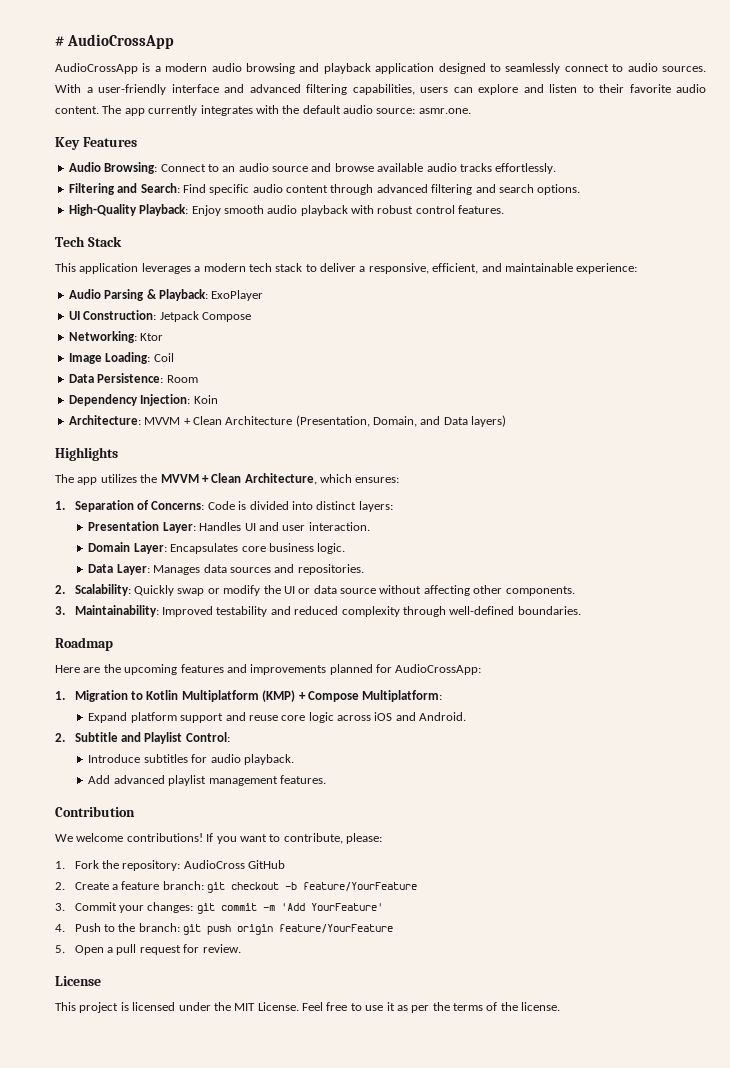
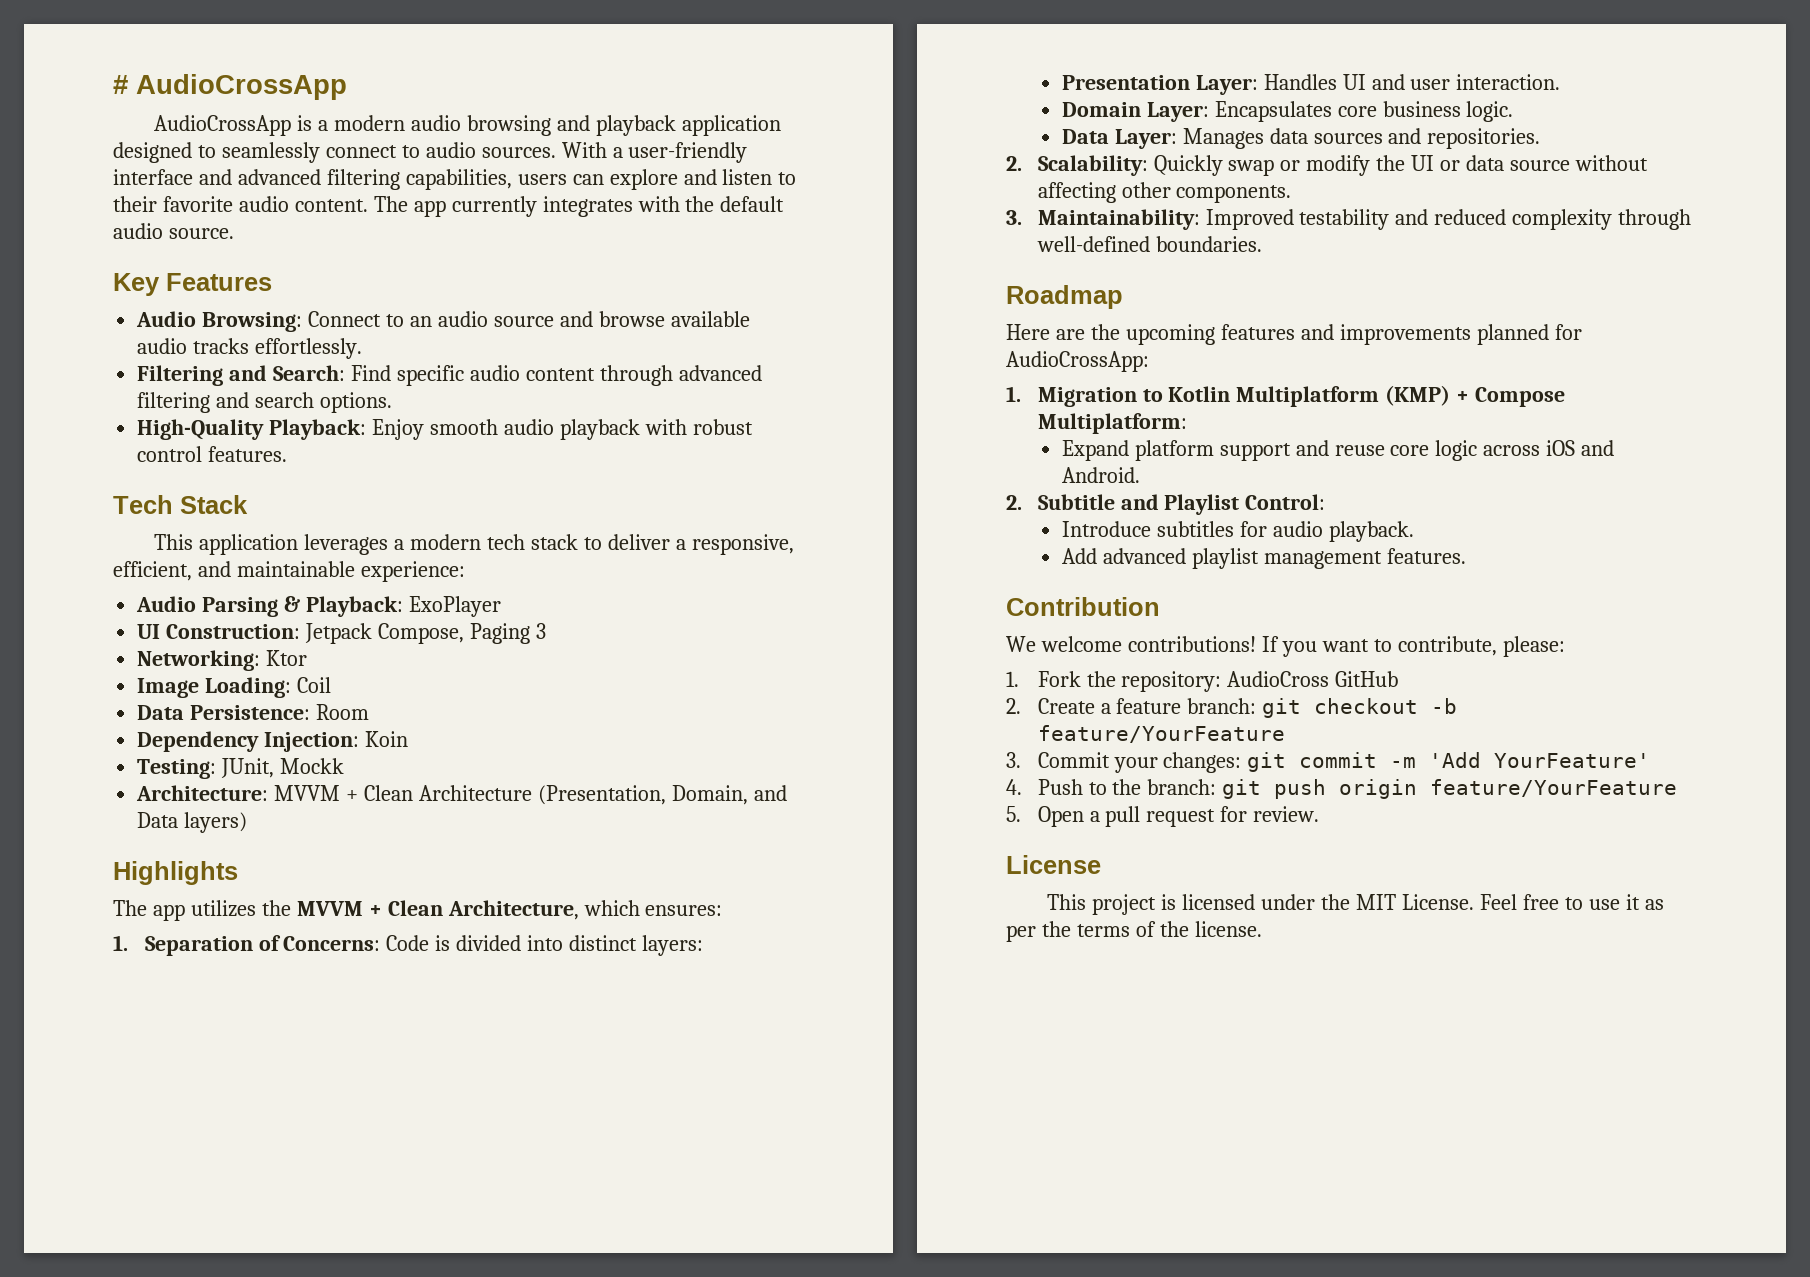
- The app currently integrates with the default audio source: asmr.one.
+ The app currently integrates with the default audio source.
- UI Construction: Jetpack Compose
+ UI Construction: Jetpack Compose, Paging 3
+ Testing: JUnit, Mockk

